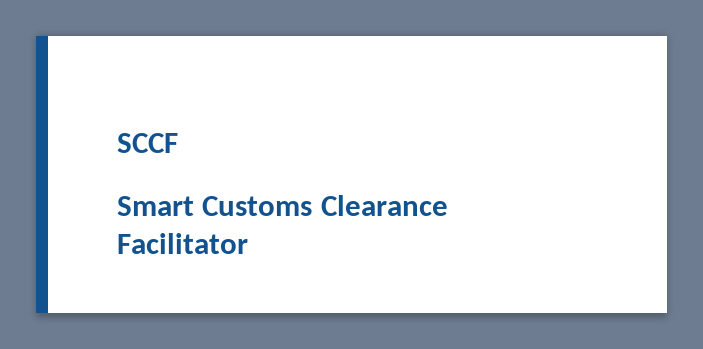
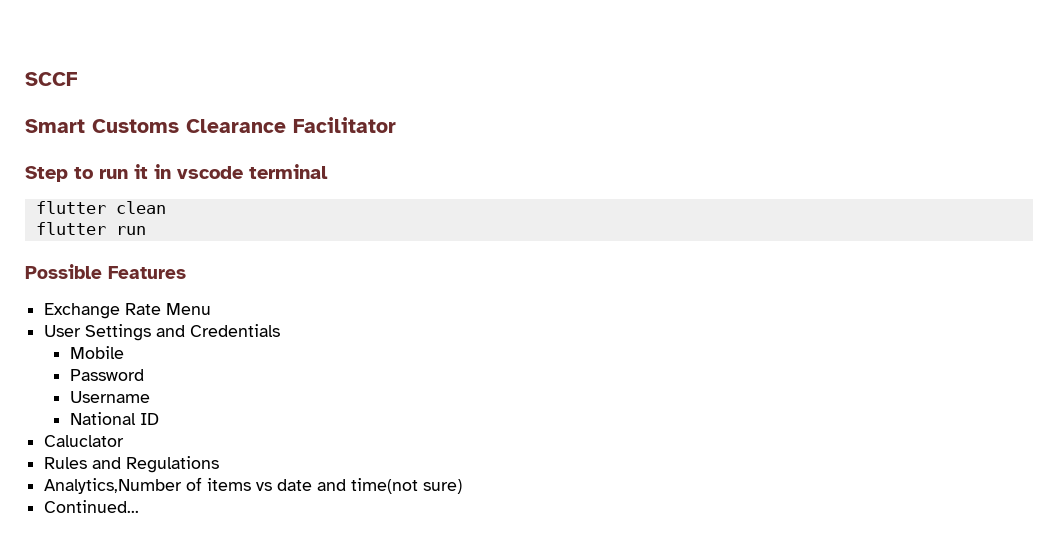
+ Step to run it in vscode terminal
+ flutter clean
+ flutter run
+ Possible Features
+ Exchange Rate Menu
+ User Settings and Credentials
+ Mobile
+ Password
+ Username
+ National ID
+ Caluclator
+ Rules and Regulations
+ Analytics,Number of items vs date and time(not sure)
+ Continued...

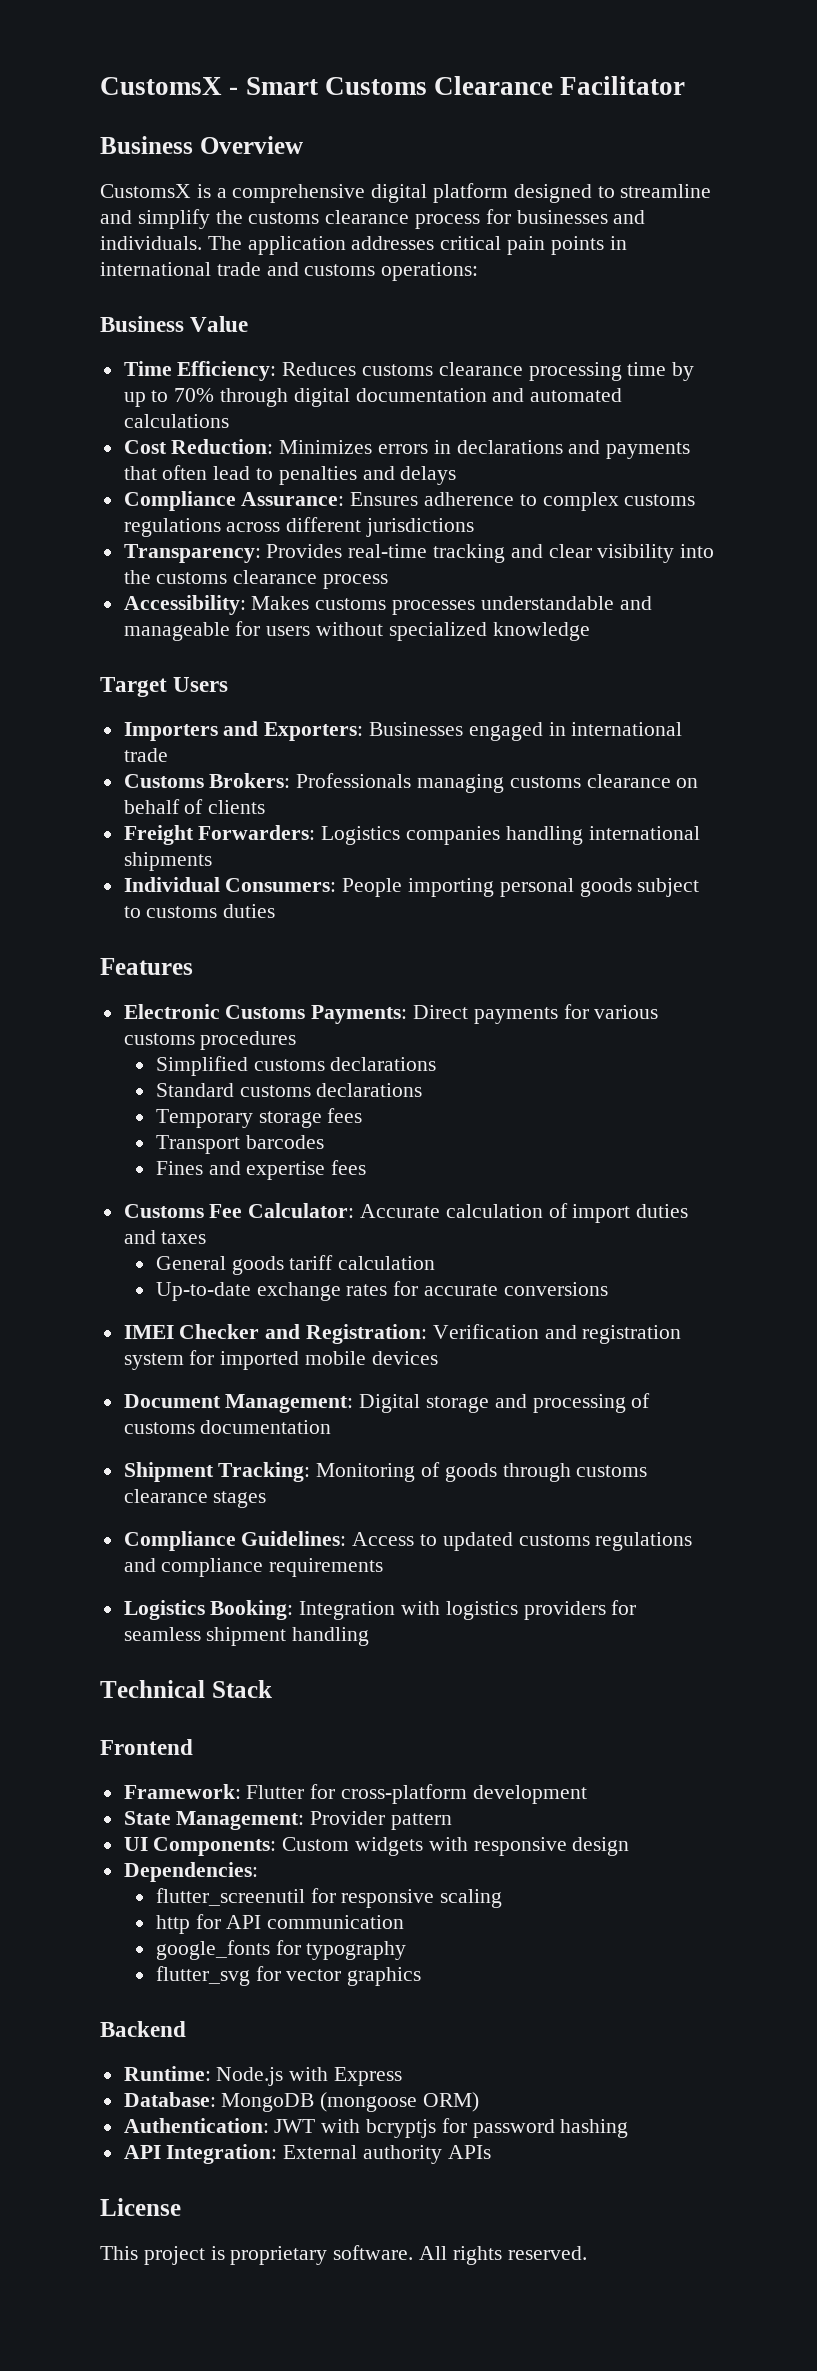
- SCCF
- Smart Customs Clearance Facilitator
+ CustomsX - Smart Customs Clearance Facilitator
- Step to run it in vscode terminal
- flutter clean
- flutter run
- Possible Features
- Exchange Rate Menu
- User Settings and Credentials
- Mobile
- Password
- Username
- National ID
- Caluclator
- Rules and Regulations
- Analytics,Number of items vs date and time(not sure)
- Continued...
+ Business Overview
+ CustomsX is a comprehensive digital platform designed to streamline and simplify the customs clearance process for businesses and individuals. The application addresses critical pain points in international trade and customs operations:
+ Business Value
+ Time Efficiency: Reduces customs clearance processing time by up to 70% through digital documentation and automated calculations
+ Cost Reduction: Minimizes errors in declarations and payments that often lead to penalties and delays
+ Compliance Assurance: Ensures adherence to complex customs regulations across different jurisdictions
+ Transparency: Provides real-time tracking and clear visibility into the customs clearance process
+ Accessibility: Makes customs processes understandable and manageable for users without specialized knowledge
+ Target Users
+ Importers and Exporters: Businesses engaged in international trade
+ Customs Brokers: Professionals managing customs clearance on behalf of clients
+ Freight Forwarders: Logistics companies handling international shipments
+ Individual Consumers: People importing personal goods subject to customs duties
+ Features
+ Electronic Customs Payments: Direct payments for various customs procedures
+ Simplified customs declarations
+ Standard customs declarations
+ Temporary storage fees
+ Transport barcodes
+ Fines and expertise fees
+ Customs Fee Calculator: Accurate calculation of import duties and taxes
+ General goods tariff calculation
+ Up-to-date exchange rates for accurate conversions
+ IMEI Checker and Registration: Verification and registration system for imported mobile devices
+ Document Management: Digital storage and processing of customs documentation
+ Shipment Tracking: Monitoring of goods through customs clearance stages
+ Compliance Guidelines: Access to updated customs regulations and compliance requirements
+ Logistics Booking: Integration with logistics providers for seamless shipment handling
+ Technical Stack
+ Frontend
+ Framework: Flutter for cross-platform development
+ State Management: Provider pattern
+ UI Components: Custom widgets with responsive design
+ Dependencies:
+ flutter_screenutil for responsive scaling
+ http for API communication
+ google_fonts for typography
+ flutter_svg for vector graphics
+ Backend
+ Runtime: Node.js with Express
+ Database: MongoDB (mongoose ORM)
+ Authentication: JWT with bcryptjs for password hashing
+ API Integration: External authority APIs
+ License
+ This project is proprietary software. All rights reserved.

